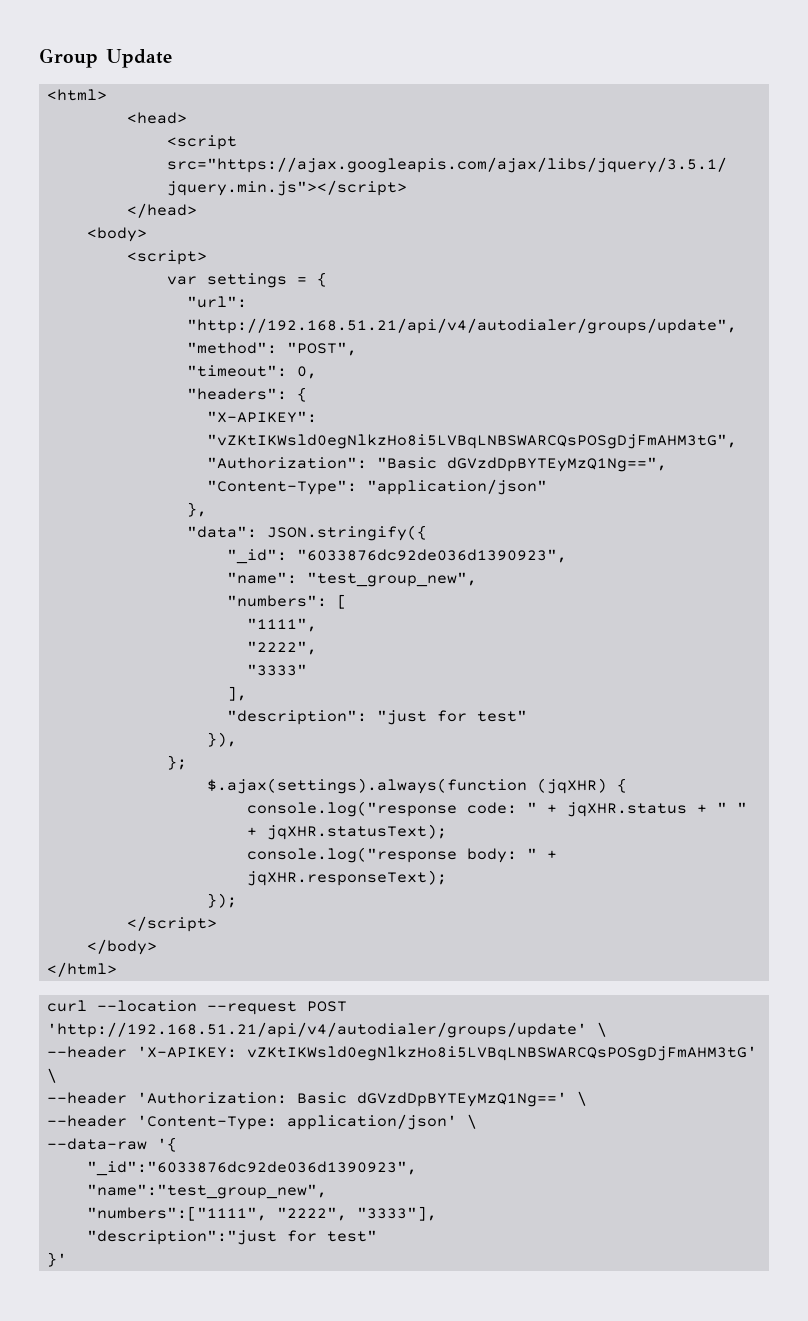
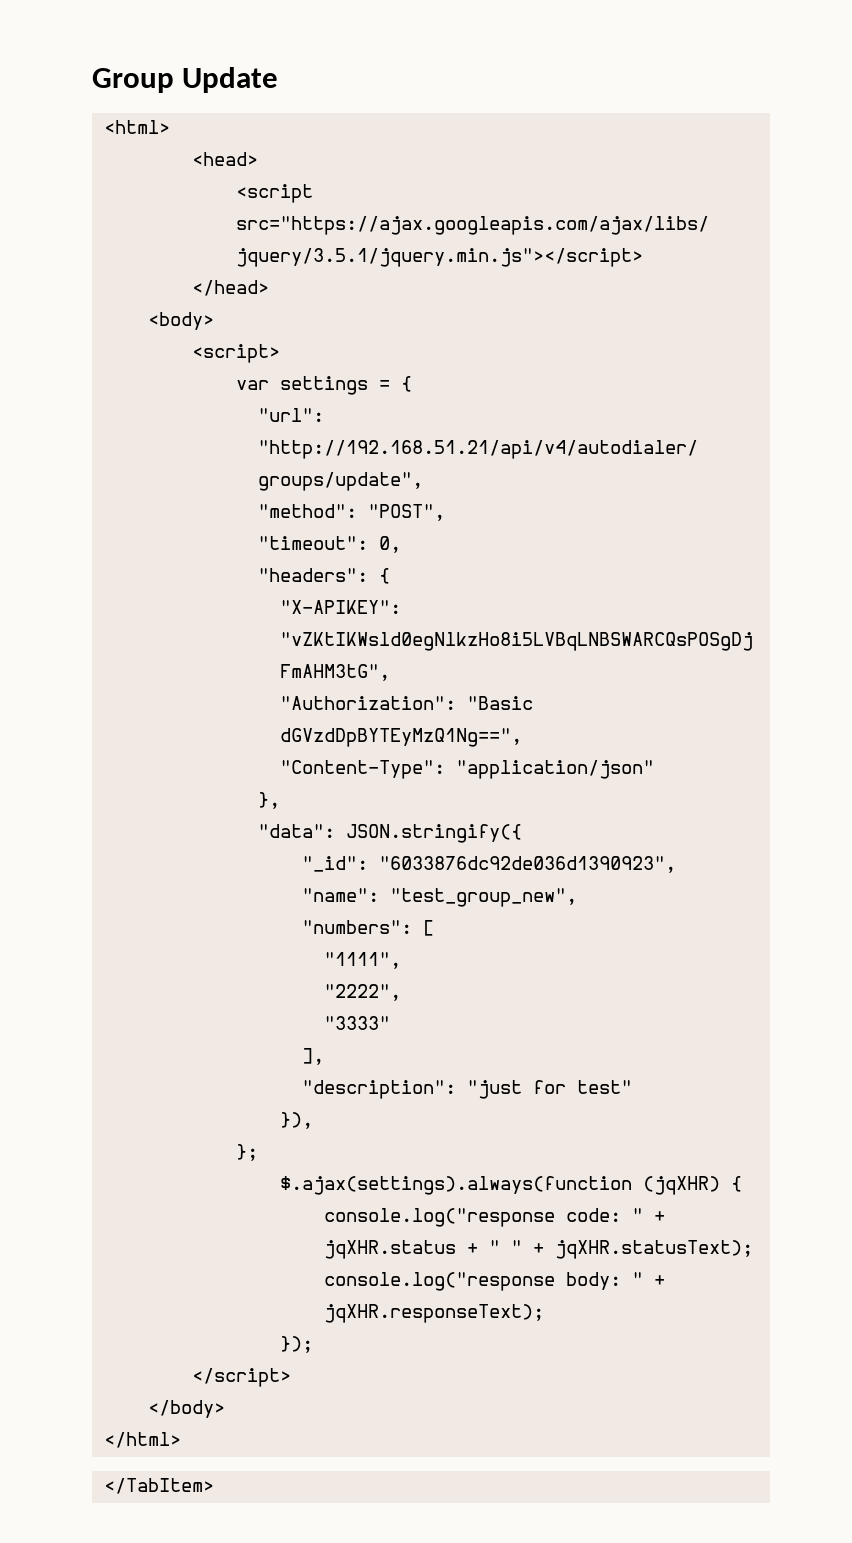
- curl --location --request POST 'http://192.168.51.21/api/v4/autodialer/groups/update' \
- --header 'X-APIKEY: vZKtIKWsld0egNlkzHo8i5LVBqLNBSWARCQsPOSgDjFmAHM3tG' \
- --header 'Authorization: Basic dGVzdDpBYTEyMzQ1Ng==' \
- --header 'Content-Type: application/json' \
- --data-raw '{
- "_id":"6033876dc92de036d1390923",
- "name":"test_group_new",
- "numbers":["1111", "2222", "3333"],
- "description":"just for test"
- }'
+ </TabItem>

